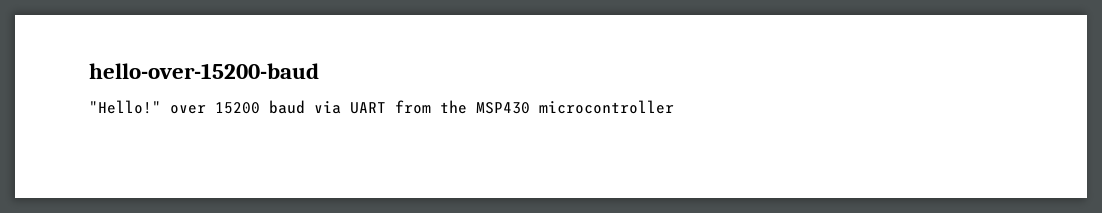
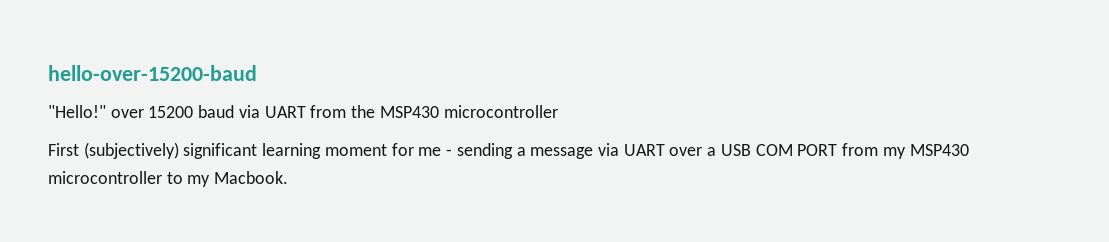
+ First (subjectively) significant learning moment for me - sending a message via UART over a USB COM PORT from my MSP430 microcontroller to my Macbook.

